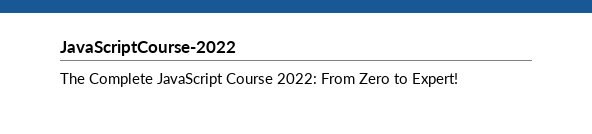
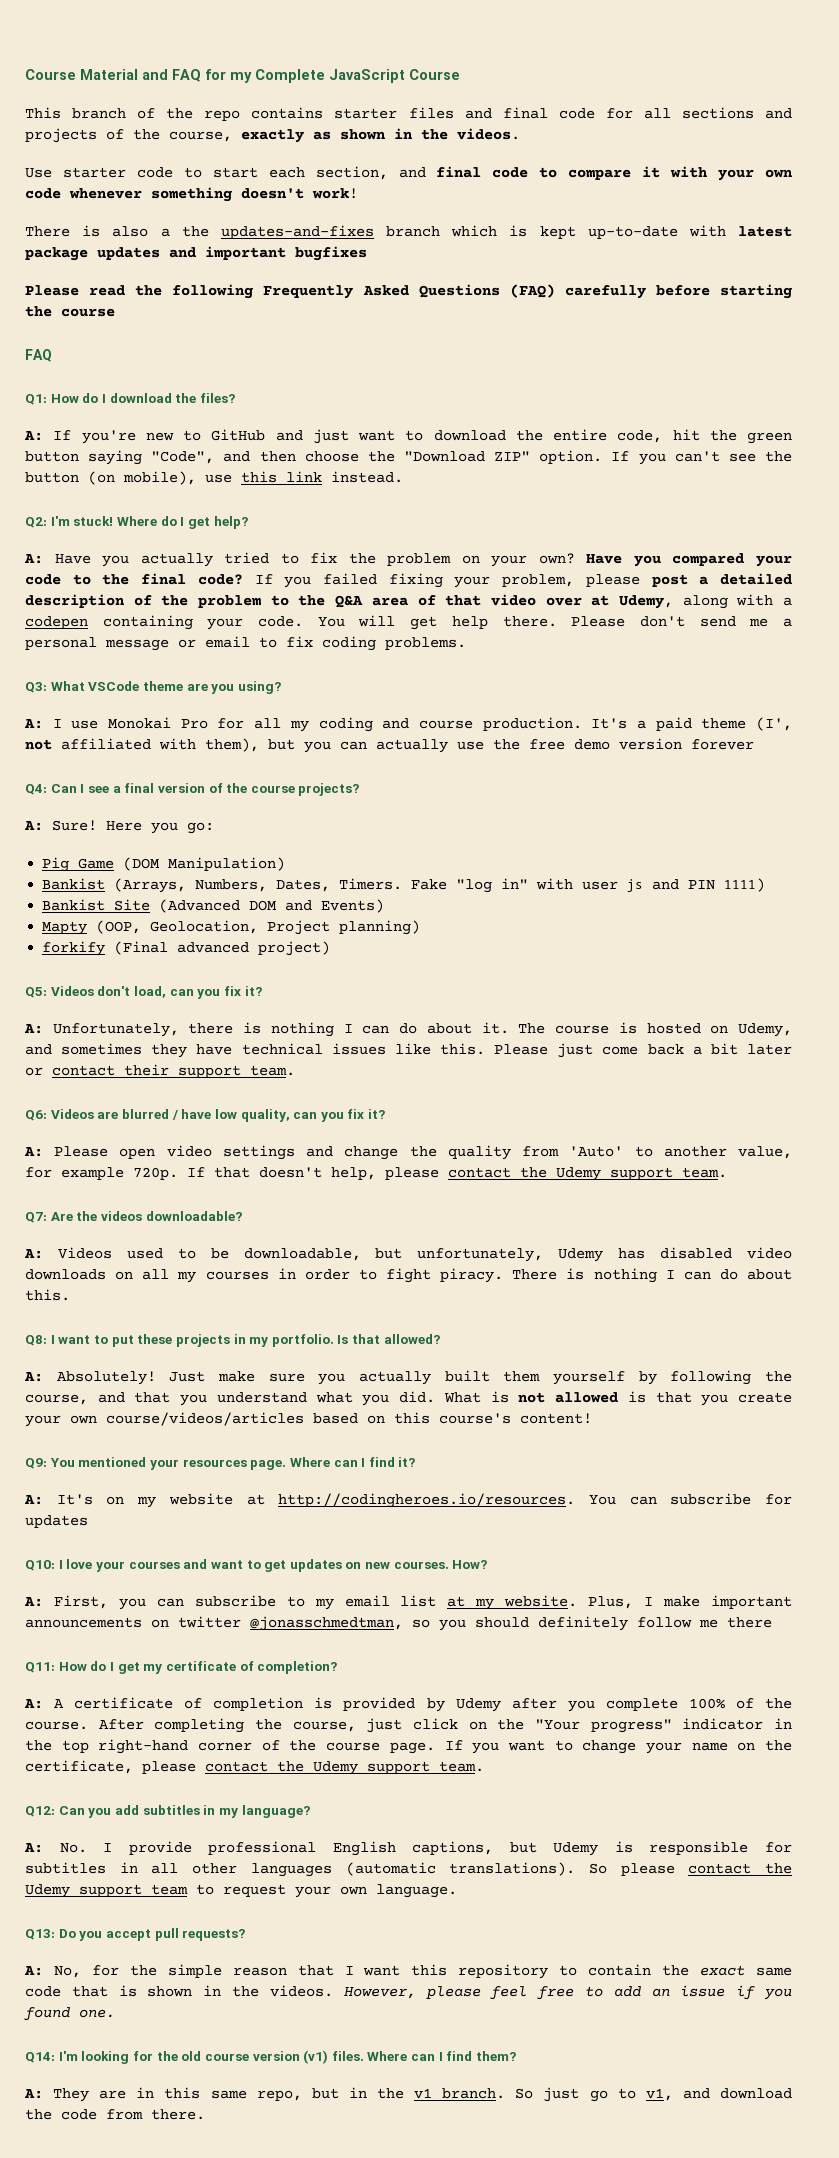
- JavaScriptCourse-2022
- The Complete JavaScript Course 2022: From Zero to Expert!
+ Course Material and FAQ for my Complete JavaScript Course
+ This branch of the repo contains starter files and final code for all sections and projects of the course, exactly as shown in the videos.
+ Use starter code to start each section, and final code to compare it with your own code whenever something doesn't work!
+ There is also a the updates-and-fixes branch which is kept up-to-date with latest package updates and important bugfixes
+ Please read the following Frequently Asked Questions (FAQ) carefully before starting the course
+ FAQ
+ Q1: How do I download the files?
+ A: If you're new to GitHub and just want to download the entire code, hit the green button saying "Code", and then choose the "Download ZIP" option. If you can't see the button (on mobile), use this link instead.
+ Q2: I'm stuck! Where do I get help?
+ A: Have you actually tried to fix the problem on your own? Have you compared your code to the final code? If you failed fixing your problem, please post a detailed description of the problem to the Q&A area of that video over at Udemy, along with a codepen containing your code. You will get help there. Please don't send me a personal message or email to fix coding problems.
+ Q3: What VSCode theme are you using?
+ A: I use Monokai Pro for all my coding and course production. It's a paid theme (I', not affiliated with them), but you can actually use the free demo version forever
+ Q4: Can I see a final version of the course projects?
+ A: Sure! Here you go:
+ Pig Game (DOM Manipulation)
+ Bankist (Arrays, Numbers, Dates, Timers. Fake "log in" with user js and PIN 1111)
+ Bankist Site (Advanced DOM and Events)
+ Mapty (OOP, Geolocation, Project planning)
+ forkify (Final advanced project)
+ Q5: Videos don't load, can you fix it?
+ A: Unfortunately, there is nothing I can do about it. The course is hosted on Udemy, and sometimes they have technical issues like this. Please just come back a bit later or contact their support team.
+ Q6: Videos are blurred / have low quality, can you fix it?
+ A: Please open video settings and change the quality from 'Auto' to another value, for example 720p. If that doesn't help, please contact the Udemy support team.
+ Q7: Are the videos downloadable?
+ A: Videos used to be downloadable, but unfortunately, Udemy has disabled video downloads on all my courses in order to fight piracy. There is nothing I can do about this.
+ Q8: I want to put these projects in my portfolio. Is that allowed?
+ A: Absolutely! Just make sure you actually built them yourself by following the course, and that you understand what you did. What is not allowed is that you create your own course/videos/articles based on this course's content!
+ Q9: You mentioned your resources page. Where can I find it?
+ A: It's on my website at http://codingheroes.io/resources. You can subscribe for updates
+ Q10: I love your courses and want to get updates on new courses. How?
+ A: First, you can subscribe to my email list at my website. Plus, I make important announcements on twitter @jonasschmedtman, so you should definitely follow me there
+ Q11: How do I get my certificate of completion?
+ A: A certificate of completion is provided by Udemy after you complete 100% of the course. After completing the course, just click on the "Your progress" indicator in the top right-hand corner of the course page. If you want to change your name on the certificate, please contact the Udemy support team.
+ Q12: Can you add subtitles in my language?
+ A: No. I provide professional English captions, but Udemy is responsible for subtitles in all other languages (automatic translations). So please contact the Udemy support team to request your own language.
+ Q13: Do you accept pull requests?
+ A: No, for the simple reason that I want this repository to contain the exact same code that is shown in the videos. However, please feel free to add an issue if you found one.
+ Q14: I'm looking for the old course version (v1) files. Where can I find them?
+ A: They are in this same repo, but in the v1 branch. So just go to v1, and download the code from there.

